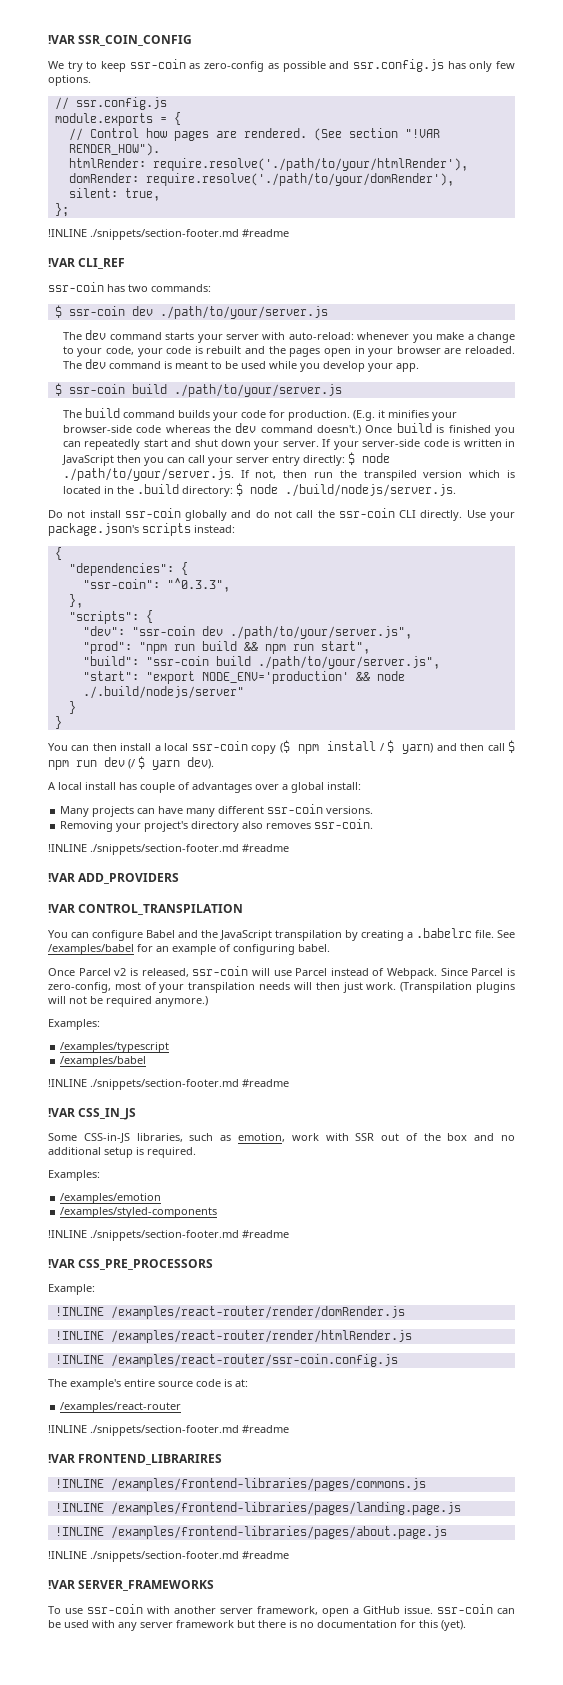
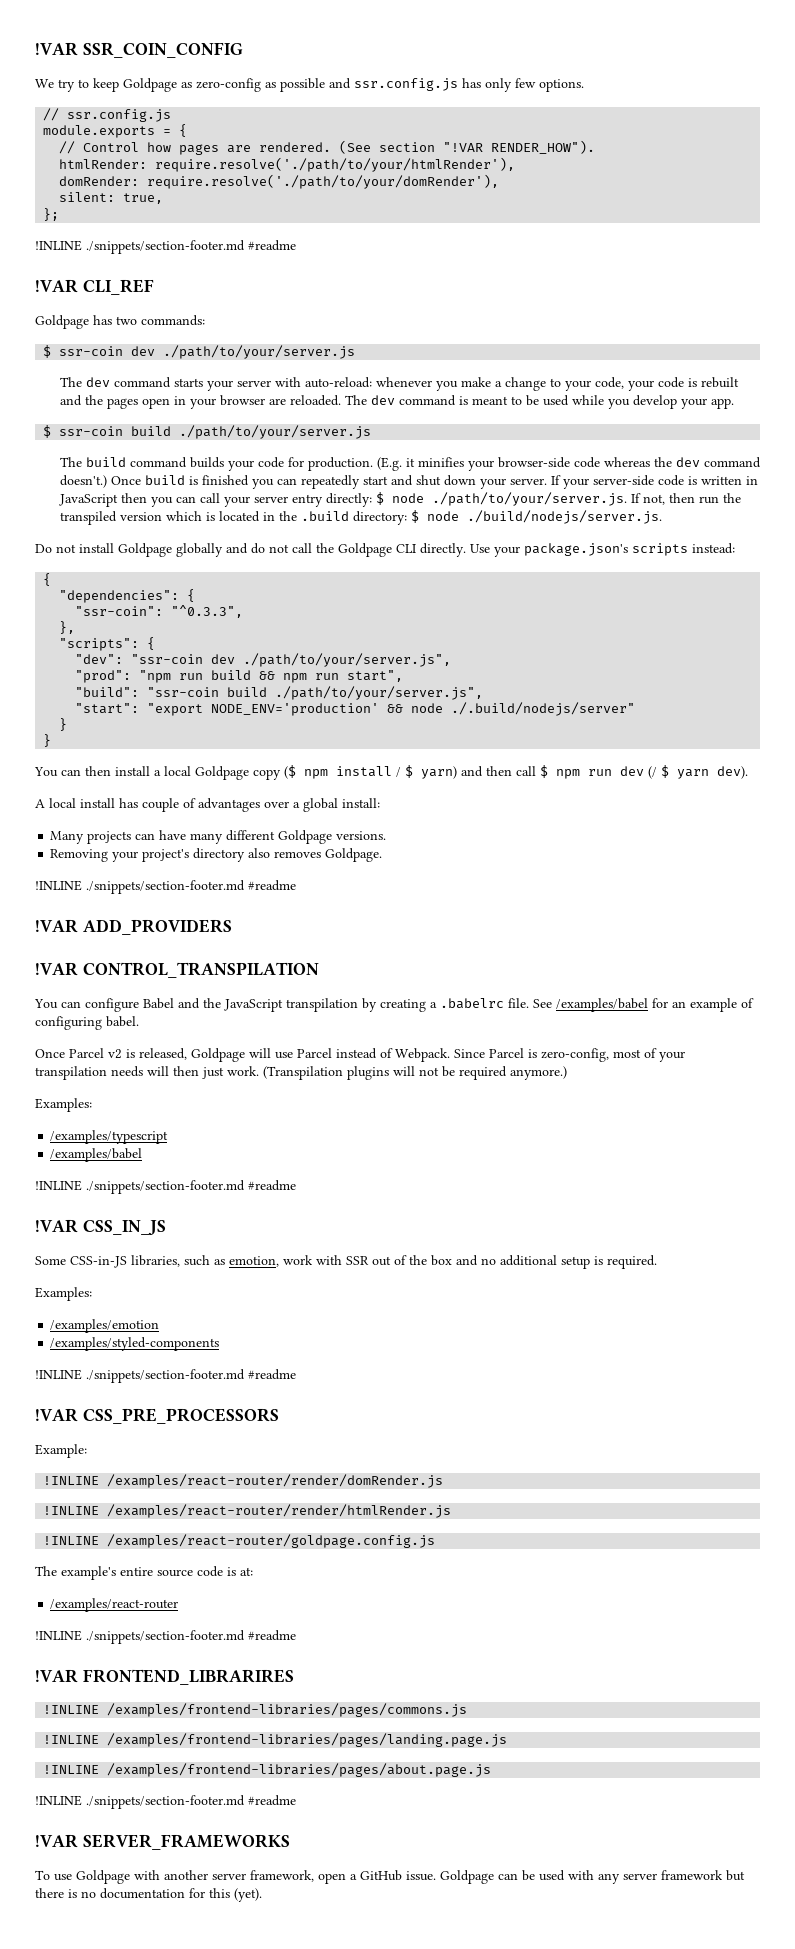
- We try to keep ssr-coin as zero-config as possible and ssr.config.js has only few options.
+ We try to keep Goldpage as zero-config as possible and ssr.config.js has only few options.
- ssr-coin has two commands:
+ Goldpage has two commands:
- Do not install ssr-coin globally and do not call the ssr-coin CLI directly.
+ Do not install Goldpage globally and do not call the Goldpage CLI directly.
- You can then install a local ssr-coin copy ($ npm install / $ yarn) and then call $ npm run dev (/ $ yarn dev).
+ You can then install a local Goldpage copy ($ npm install / $ yarn) and then call $ npm run dev (/ $ yarn dev).
- Many projects can have many different ssr-coin versions.
+ Many projects can have many different Goldpage versions.
- Removing your project's directory also removes ssr-coin.
+ Removing your project's directory also removes Goldpage.
- Once Parcel v2 is released, ssr-coin will use Parcel instead of Webpack.
+ Once Parcel v2 is released, Goldpage will use Parcel instead of Webpack.
- !INLINE /examples/react-router/ssr-coin.config.js
+ !INLINE /examples/react-router/goldpage.config.js
- To use ssr-coin with another server framework, open a GitHub issue. ssr-coin can be used with any server framework but there is no documentation for this (yet).
+ To use Goldpage with another server framework, open a GitHub issue. Goldpage can be used with any server framework but there is no documentation for this (yet).

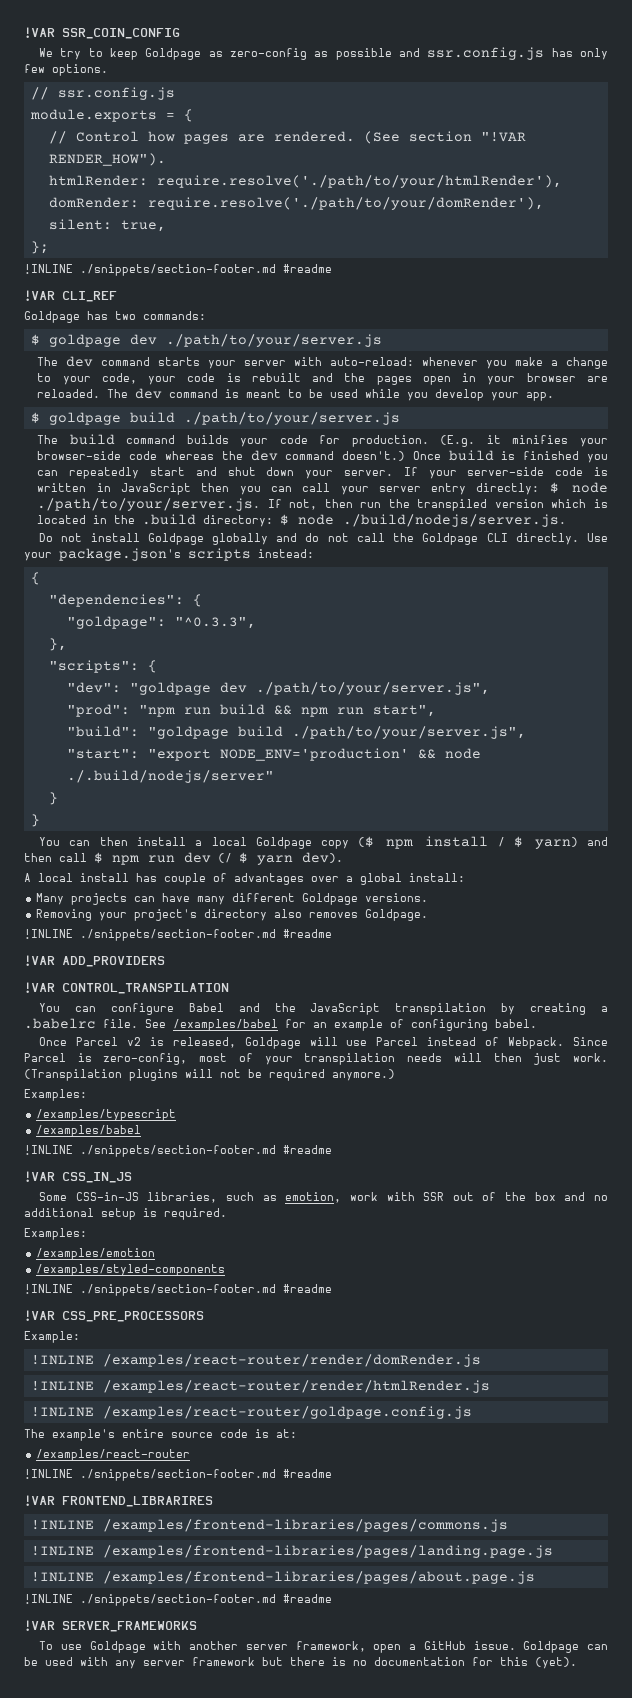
- $ ssr-coin dev ./path/to/your/server.js
+ $ goldpage dev ./path/to/your/server.js
- $ ssr-coin build ./path/to/your/server.js
+ $ goldpage build ./path/to/your/server.js
- "ssr-coin": "^0.3.3",
+ "goldpage": "^0.3.3",
- "dev": "ssr-coin dev ./path/to/your/server.js",
+ "dev": "goldpage dev ./path/to/your/server.js",
- "build": "ssr-coin build ./path/to/your/server.js",
+ "build": "goldpage build ./path/to/your/server.js",

